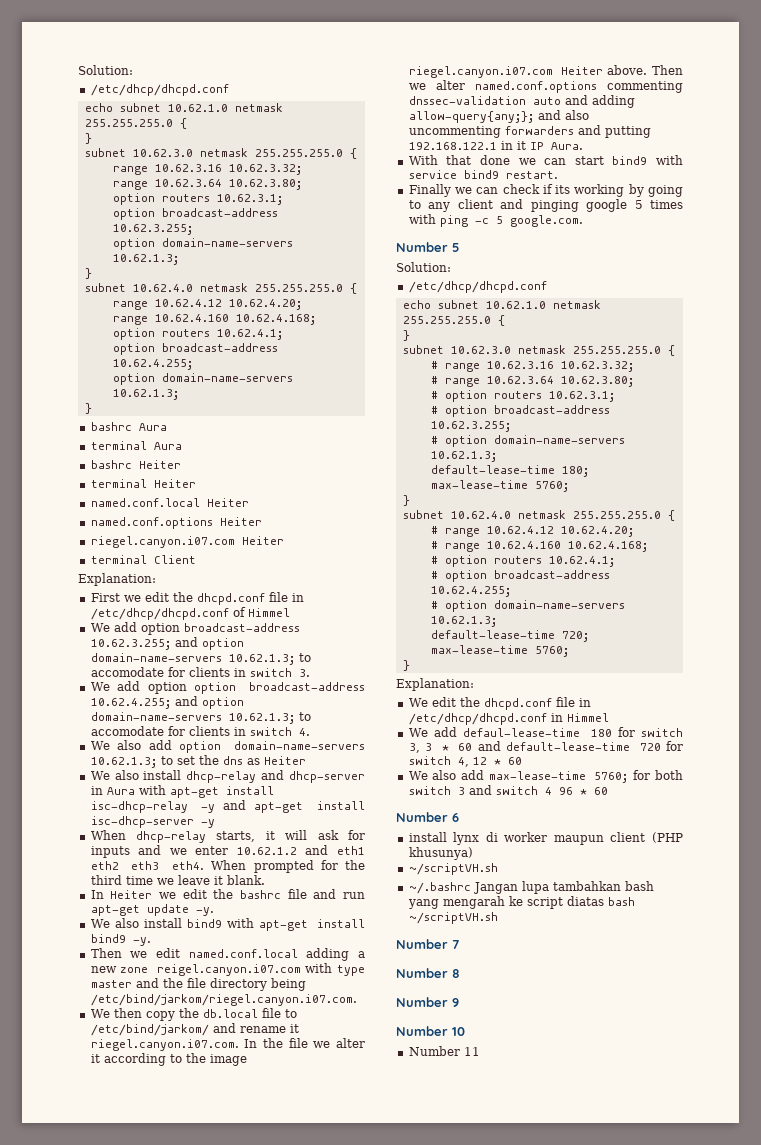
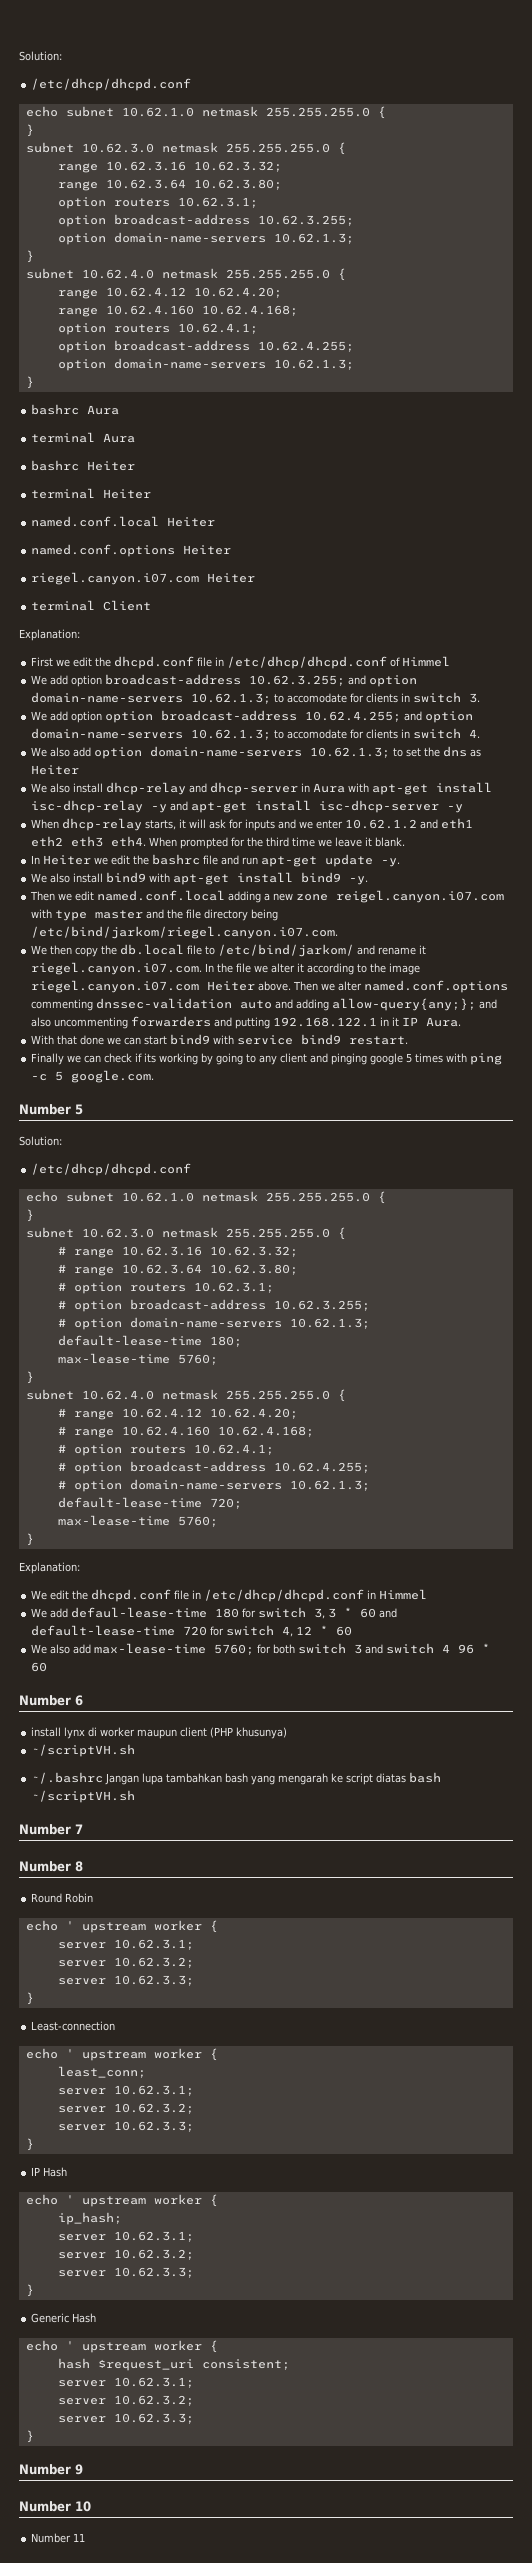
+ Round Robin
+ echo ' upstream worker {
+ server 10.62.3.1;
+ server 10.62.3.2;
+ server 10.62.3.3;
+ }
+ Least-connection
+ echo ' upstream worker {
+ least_conn;
+ server 10.62.3.1;
+ server 10.62.3.2;
+ server 10.62.3.3;
+ }
+ IP Hash
+ echo ' upstream worker {
+ ip_hash;
+ server 10.62.3.1;
+ server 10.62.3.2;
+ server 10.62.3.3;
+ }
+ Generic Hash
+ echo ' upstream worker {
+ hash $request_uri consistent;
+ server 10.62.3.1;
+ server 10.62.3.2;
+ server 10.62.3.3;
+ }

